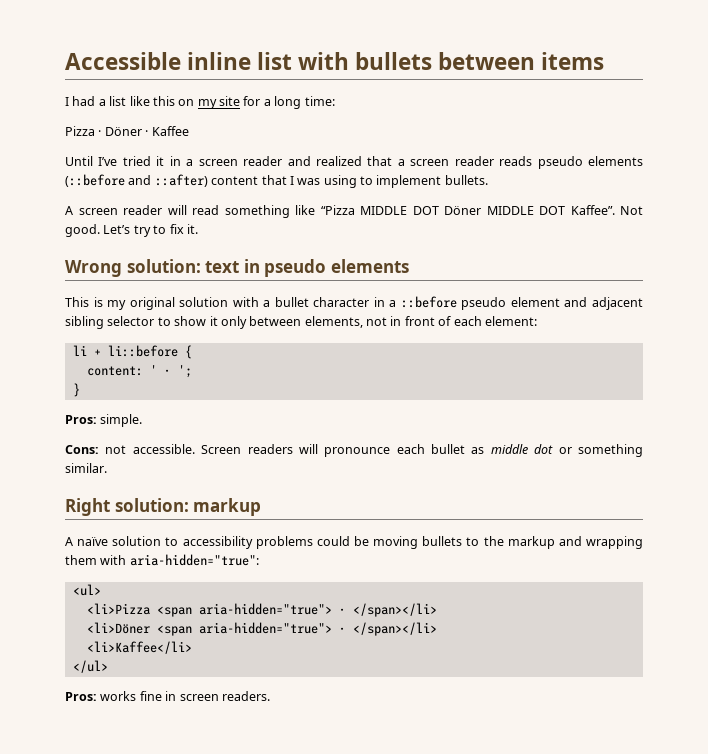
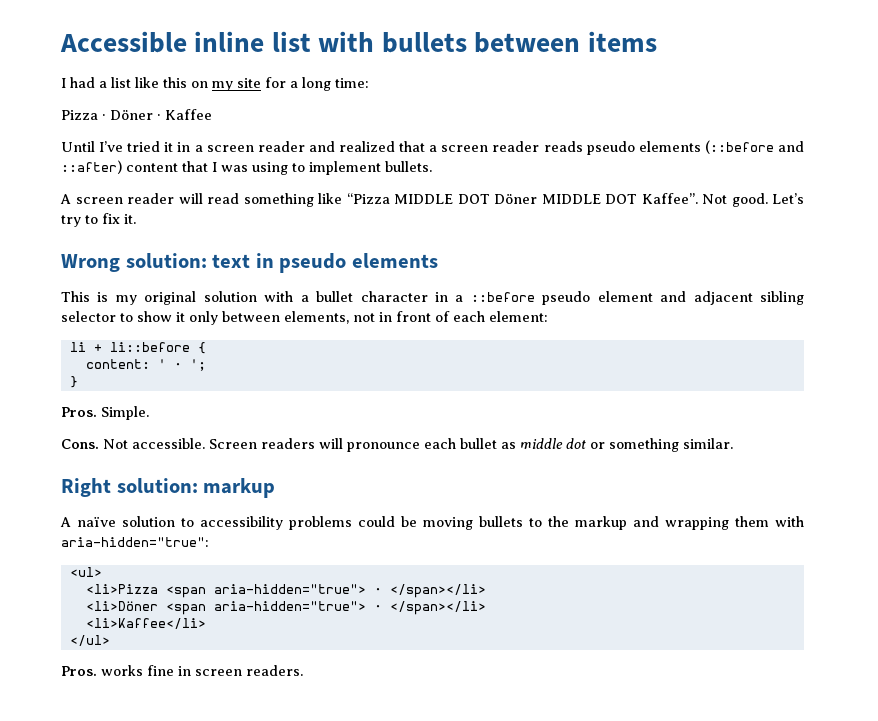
- Pros: simple.
- Cons: not accessible.
+ Pros. Simple.
+ Cons. Not accessible.
- Pros: works fine in screen readers.
+ Pros. works fine in screen readers.

